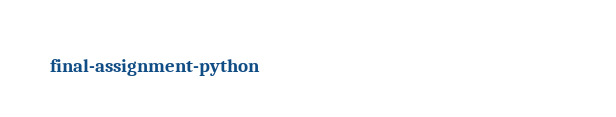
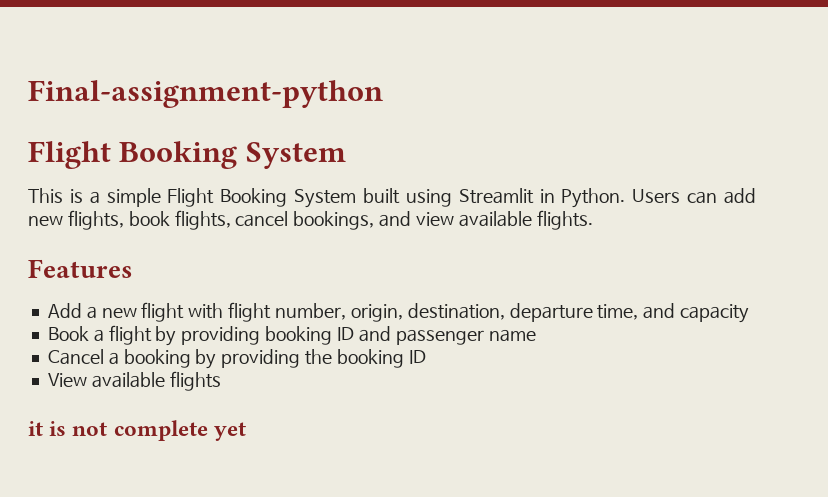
- final-assignment-python
+ Final-assignment-python
+ Flight Booking System
+ This is a simple Flight Booking System built using Streamlit in Python. Users can add new flights, book flights, cancel bookings, and view available flights.
+ Features
+ Add a new flight with flight number, origin, destination, departure time, and capacity
+ Book a flight by providing booking ID and passenger name
+ Cancel a booking by providing the booking ID
+ View available flights
+ it is not complete yet

